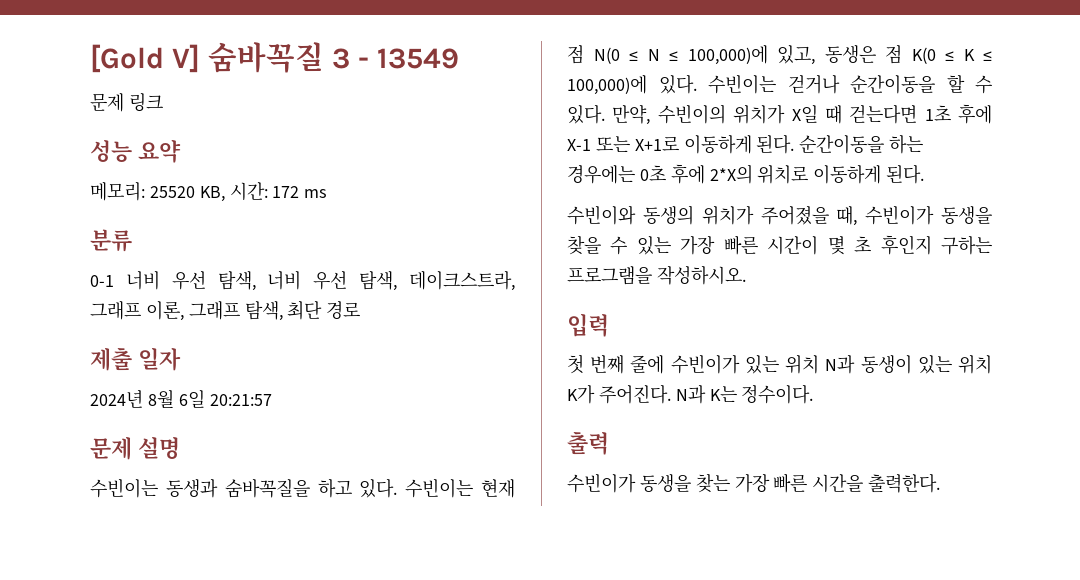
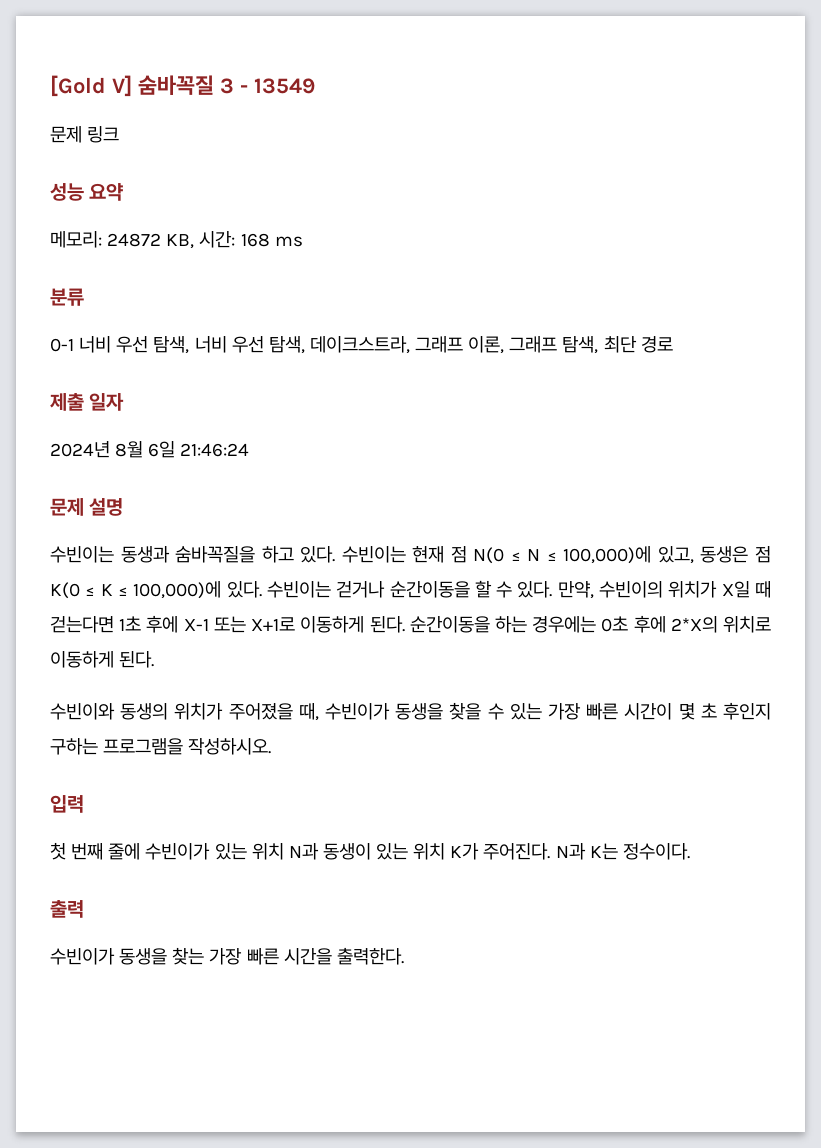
- 메모리: 25520 KB, 시간: 172 ms
+ 메모리: 24872 KB, 시간: 168 ms
- 2024년 8월 6일 20:21:57
+ 2024년 8월 6일 21:46:24

